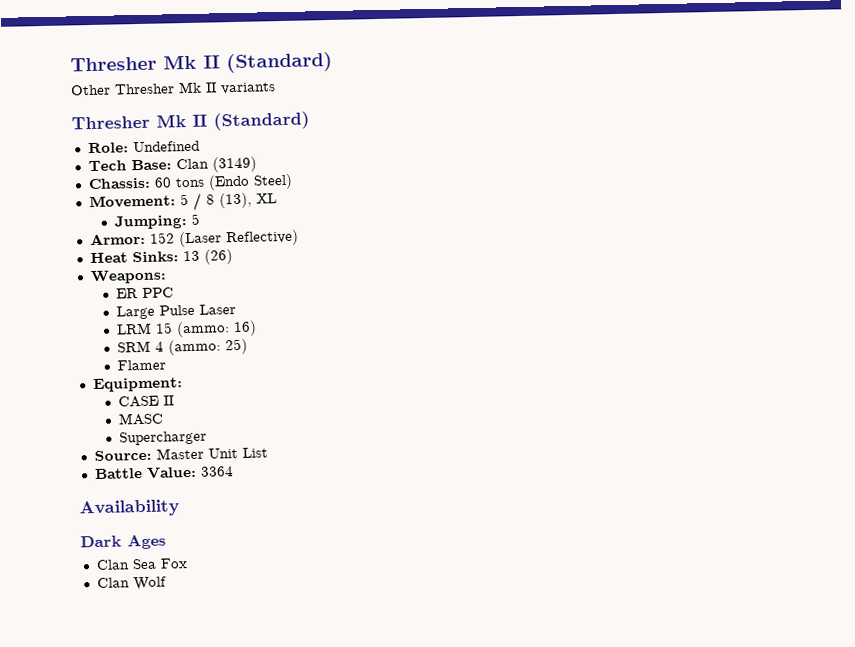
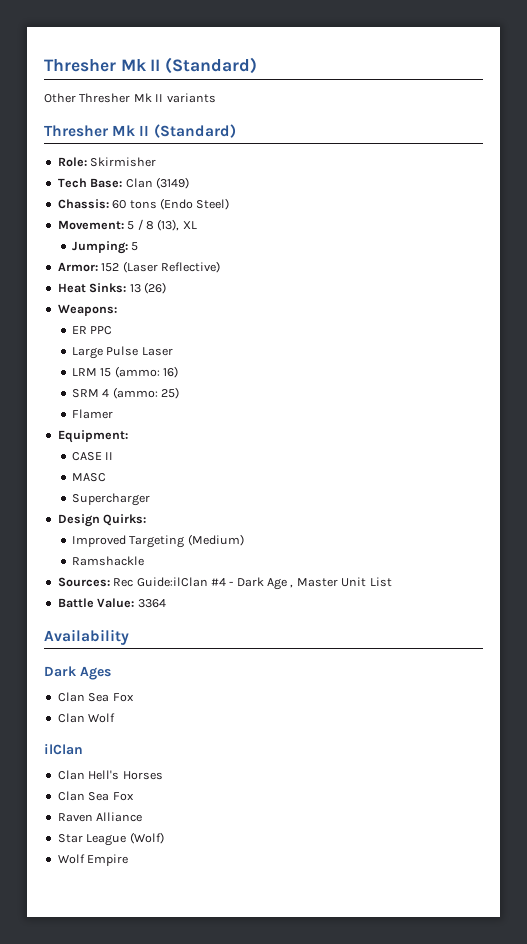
- Role: Undefined
+ Role: Skirmisher
- Source: Master Unit List
+ Design Quirks:
+ Improved Targeting (Medium)
+ Ramshackle
+ Sources: Rec Guide:ilClan #4 - Dark Age , Master Unit List
+ ilClan
+ Clan Hell's Horses
+ Clan Sea Fox
+ Raven Alliance
+ Star League (Wolf)
+ Wolf Empire

